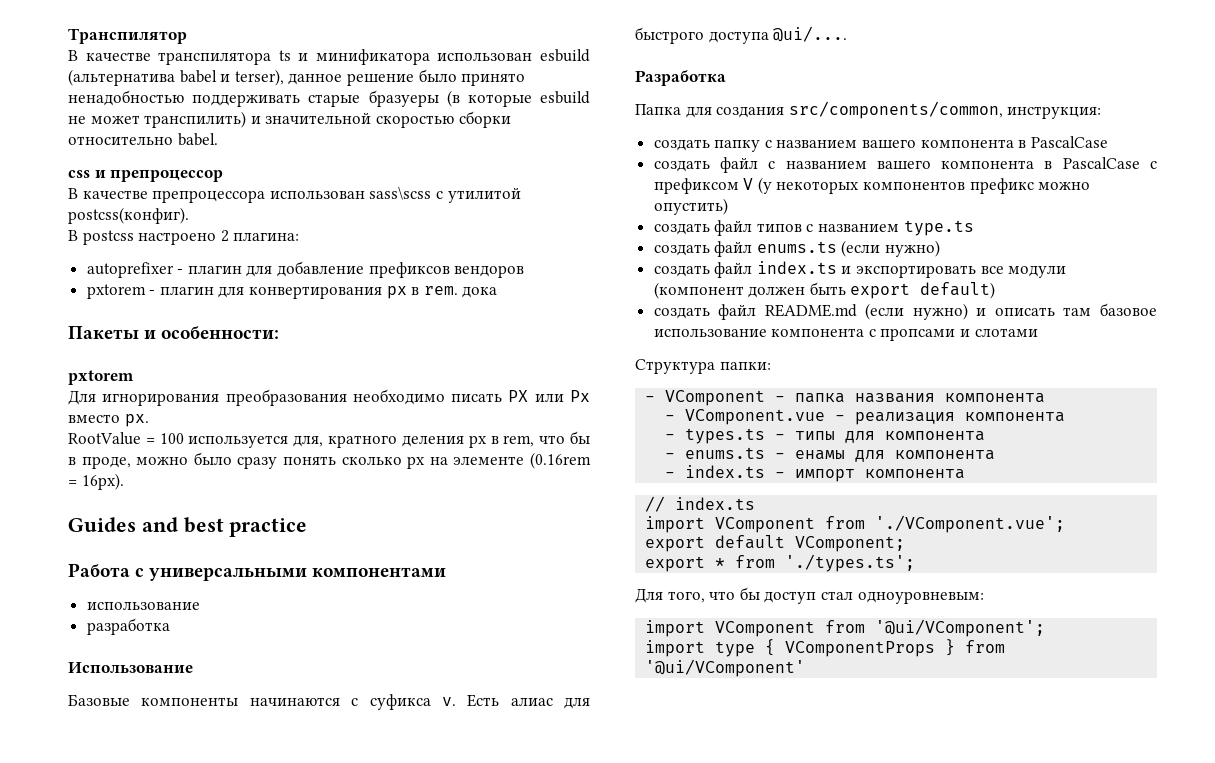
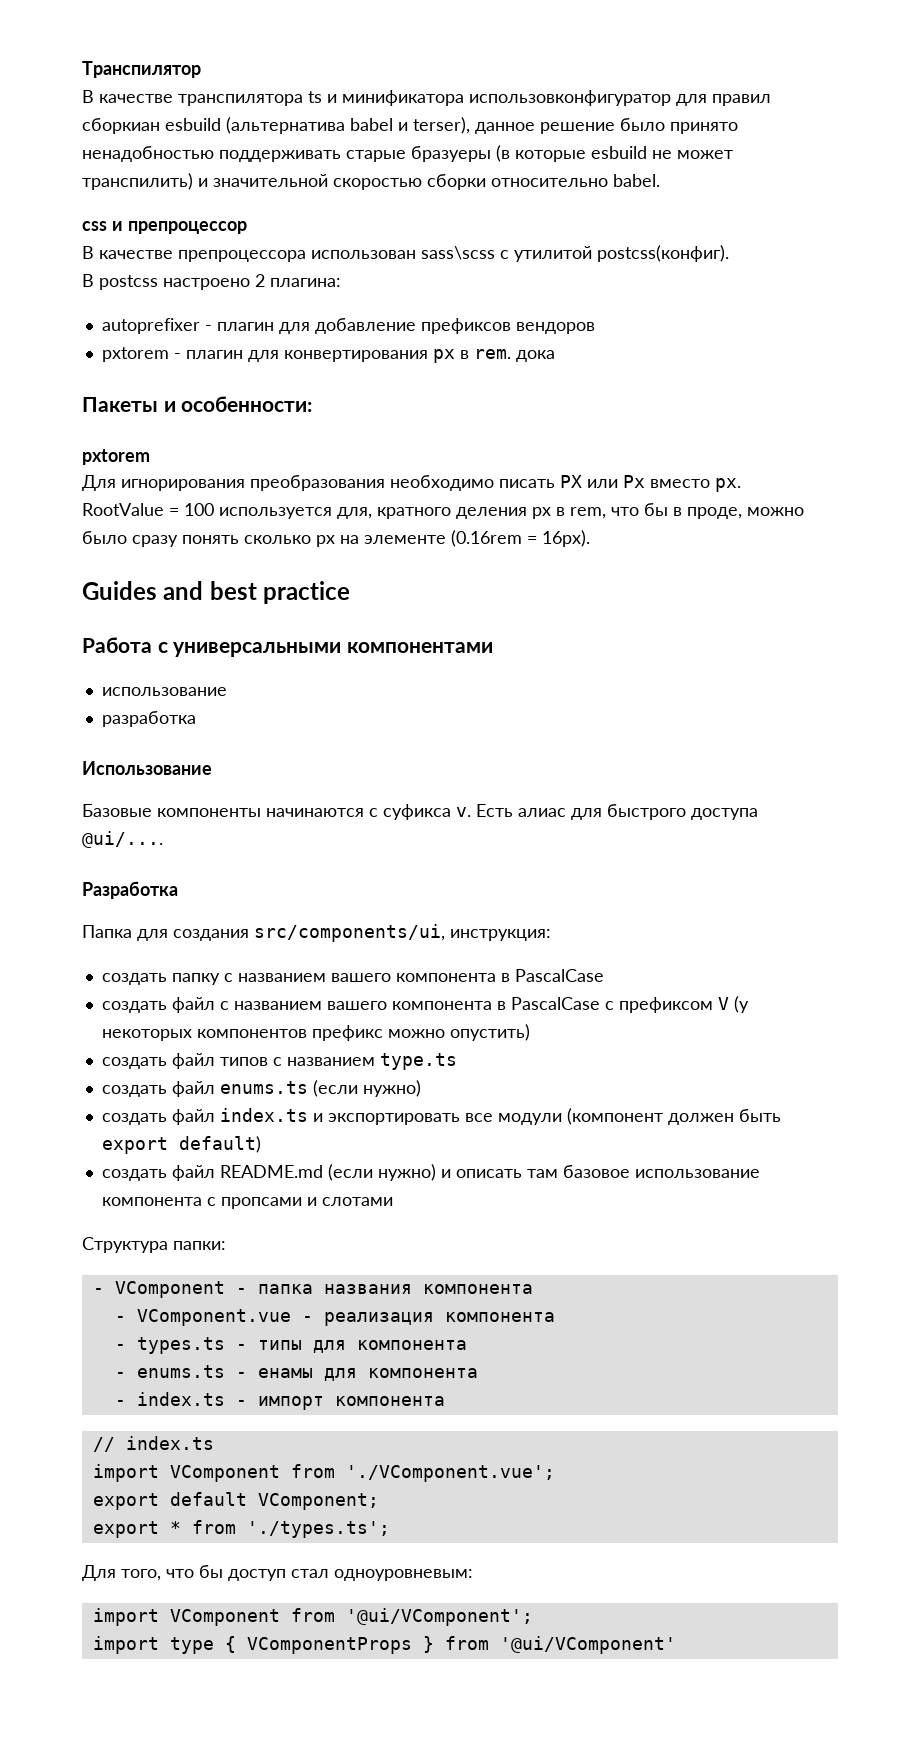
- В качестве транспилятора ts и минификатора использован esbuild (альтернатива babel и terser), данное решение было принято ненадобностью поддерживать старые бразуеры (в которые esbuild не может транспилить) и значительной скоростью сборки относительно babel.
+ В качестве транспилятора ts и минификатора использовконфигуратор для правил сборкиан esbuild (альтернатива babel и terser), данное решение было принято ненадобностью поддерживать старые бразуеры (в которые esbuild не может транспилить) и значительной скоростью сборки относительно babel.
- Папка для создания src/components/common, инструкция:
+ Папка для создания src/components/ui, инструкция:

